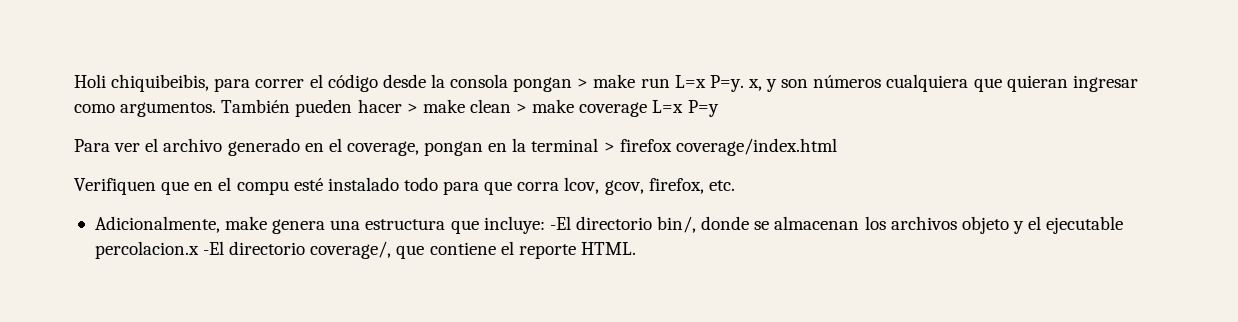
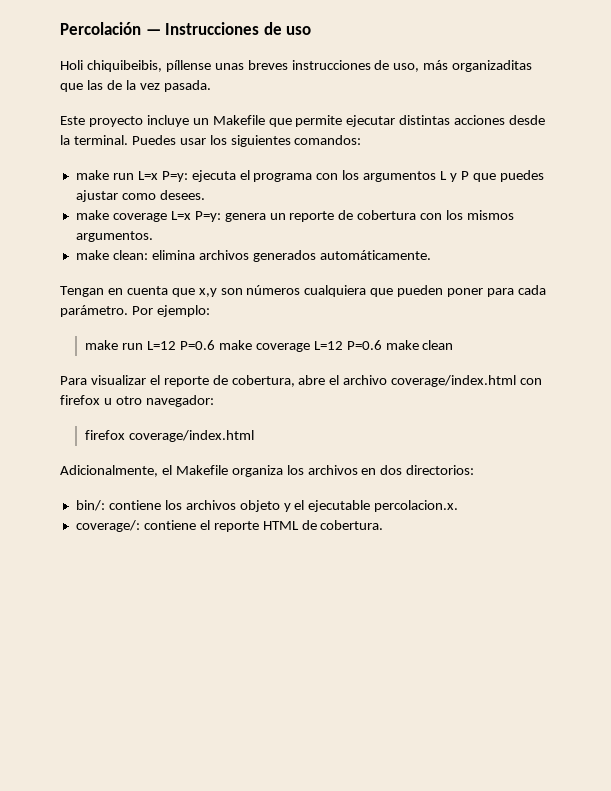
- Holi chiquibeibis, para correr el código desde la consola pongan > make run L=x P=y. x, y son números cualquiera que quieran ingresar como argumentos. También pueden hacer > make clean > make coverage L=x P=y
- Para ver el archivo generado en el coverage, pongan en la terminal > firefox coverage/index.html
- Verifiquen que en el compu esté instalado todo para que corra lcov, gcov, firefox, etc.
- Adicionalmente, make genera una estructura que incluye: -El directorio bin/, donde se almacenan los archivos objeto y el ejecutable percolacion.x -El directorio coverage/, que contiene el reporte HTML.
+ Percolación — Instrucciones de uso
+ Holi chiquibeibis, píllense unas breves instrucciones de uso, más organizaditas que las de la vez pasada.
+ Este proyecto incluye un Makefile que permite ejecutar distintas acciones desde la terminal. Puedes usar los siguientes comandos:
+ make run L=x P=y: ejecuta el programa con los argumentos L y P que puedes ajustar como desees.
+ make coverage L=x P=y: genera un reporte de cobertura con los mismos argumentos.
+ make clean: elimina archivos generados automáticamente.
+ Tengan en cuenta que x,y son números cualquiera que pueden poner para cada parámetro. Por ejemplo:
+ make run L=12 P=0.6 make coverage L=12 P=0.6 make clean
+ Para visualizar el reporte de cobertura, abre el archivo coverage/index.html con firefox u otro navegador:
+ firefox coverage/index.html
+ Adicionalmente, el Makefile organiza los archivos en dos directorios:
+ bin/: contiene los archivos objeto y el ejecutable percolacion.x.
+ coverage/: contiene el reporte HTML de cobertura.

